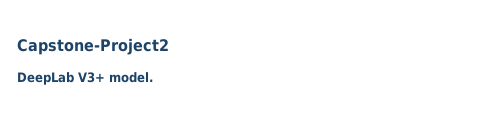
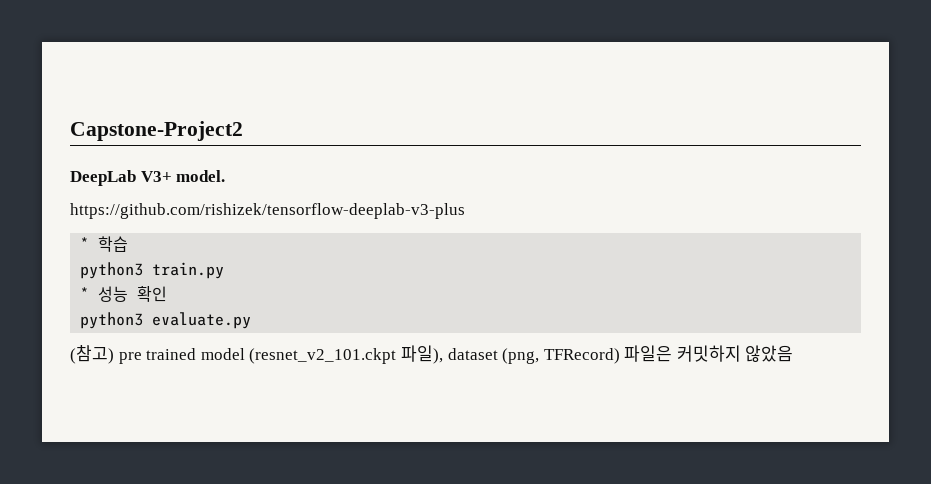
+ https://github.com/rishizek/tensorflow-deeplab-v3-plus
+ * 학습
+ python3 train.py
+ * 성능 확인
+ python3 evaluate.py
+ (참고) pre trained model (resnet_v2_101.ckpt 파일), dataset (png, TFRecord) 파일은 커밋하지 않았음

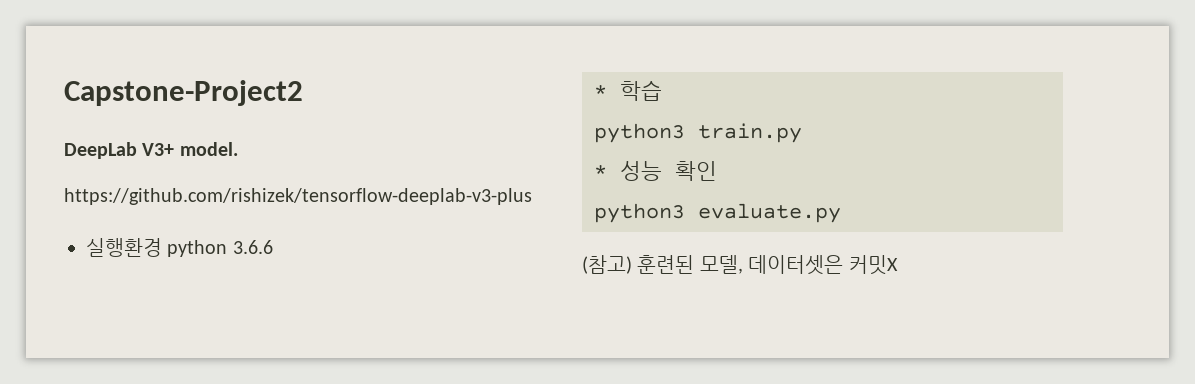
+ 실행환경 python 3.6.6
- (참고) pre trained model (resnet_v2_101.ckpt 파일), dataset (png, TFRecord) 파일은 커밋하지 않았음
+ (참고) 훈련된 모델, 데이터셋은 커밋X

